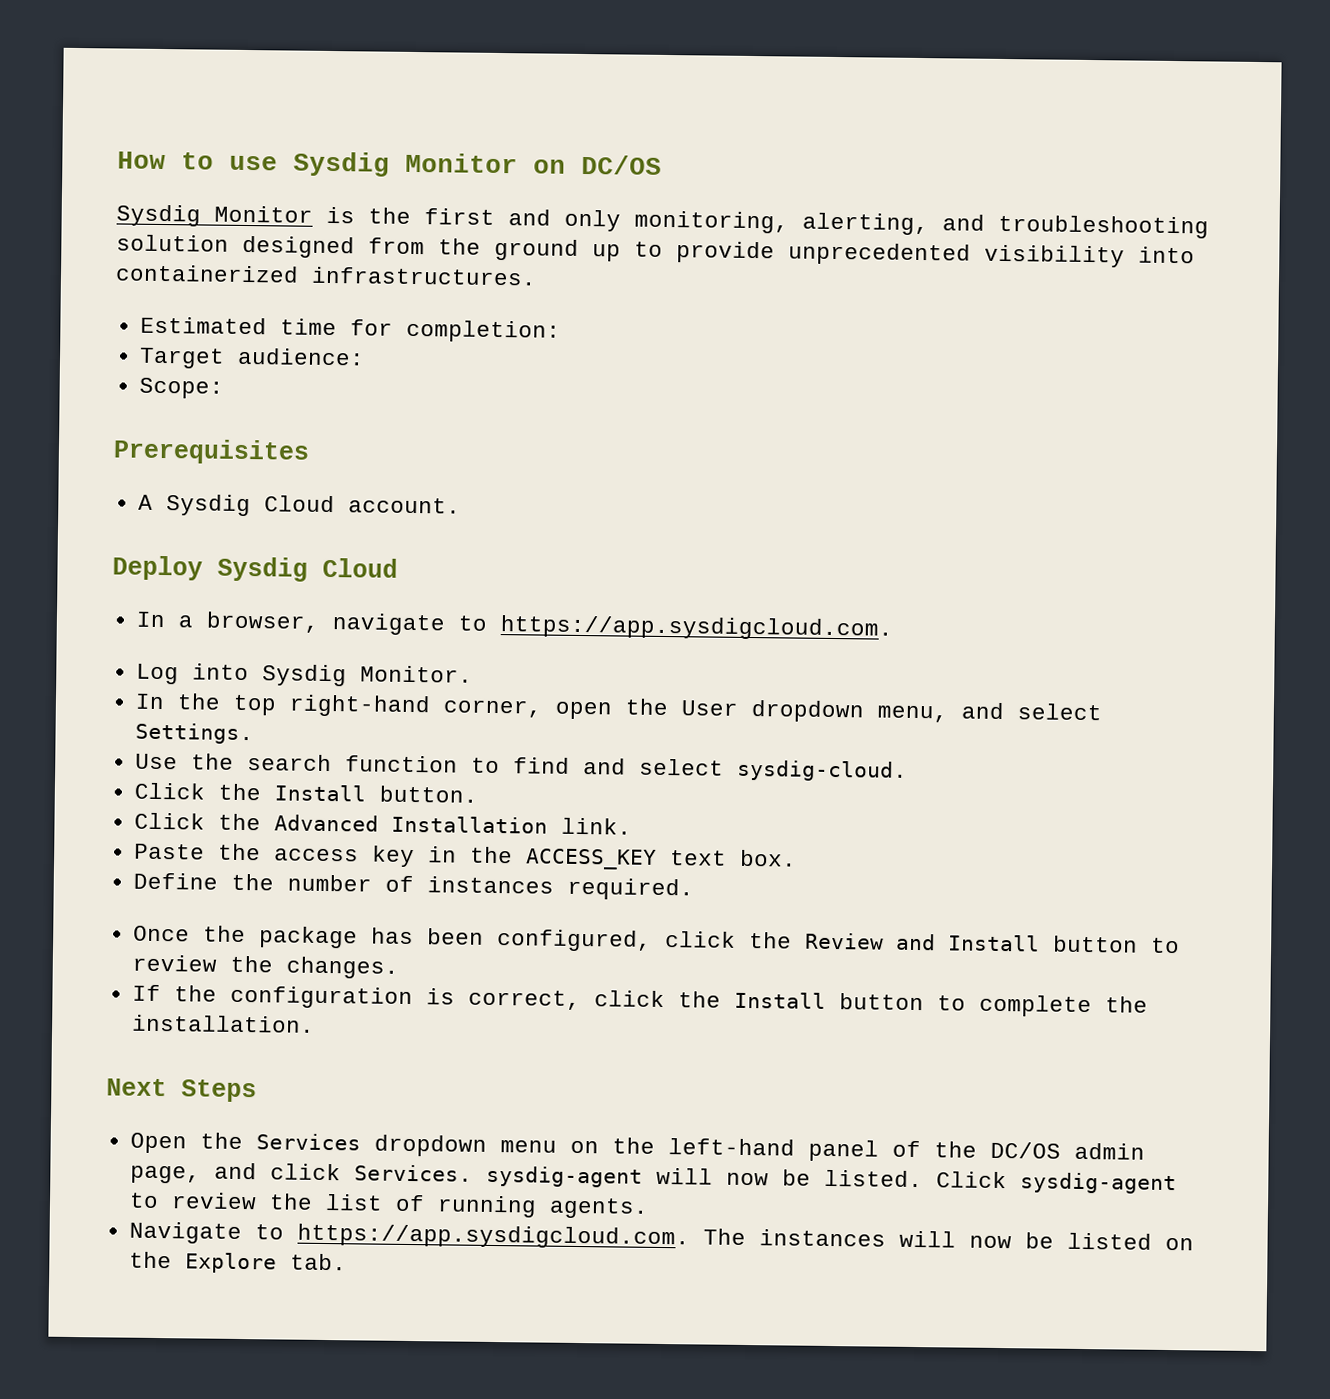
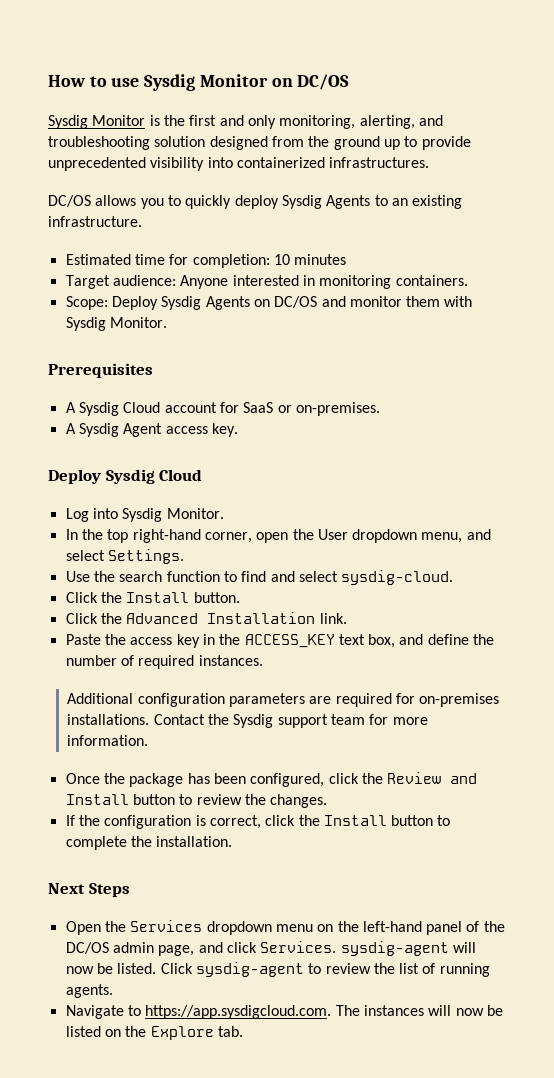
+ DC/OS allows you to quickly deploy Sysdig Agents to an existing infrastructure.
- Estimated time for completion:
+ Estimated time for completion: 10 minutes
- Target audience:
- Scope:
+ Target audience: Anyone interested in monitoring containers.
+ Scope: Deploy Sysdig Agents on DC/OS and monitor them with Sysdig Monitor.
  Prerequisites
- A Sysdig Cloud account.
+ A Sysdig Cloud account for SaaS or on-premises.
+ A Sysdig Agent access key.
  Deploy Sysdig Cloud
- In a browser, navigate to https://app.sysdigcloud.com.
- Paste the access key in the ACCESS_KEY text box.
- Define the number of instances required.
+ Paste the access key in the ACCESS_KEY text box, and define the number of required instances.
+ Additional configuration parameters are required for on-premises installations. Contact the Sysdig support team for more information.

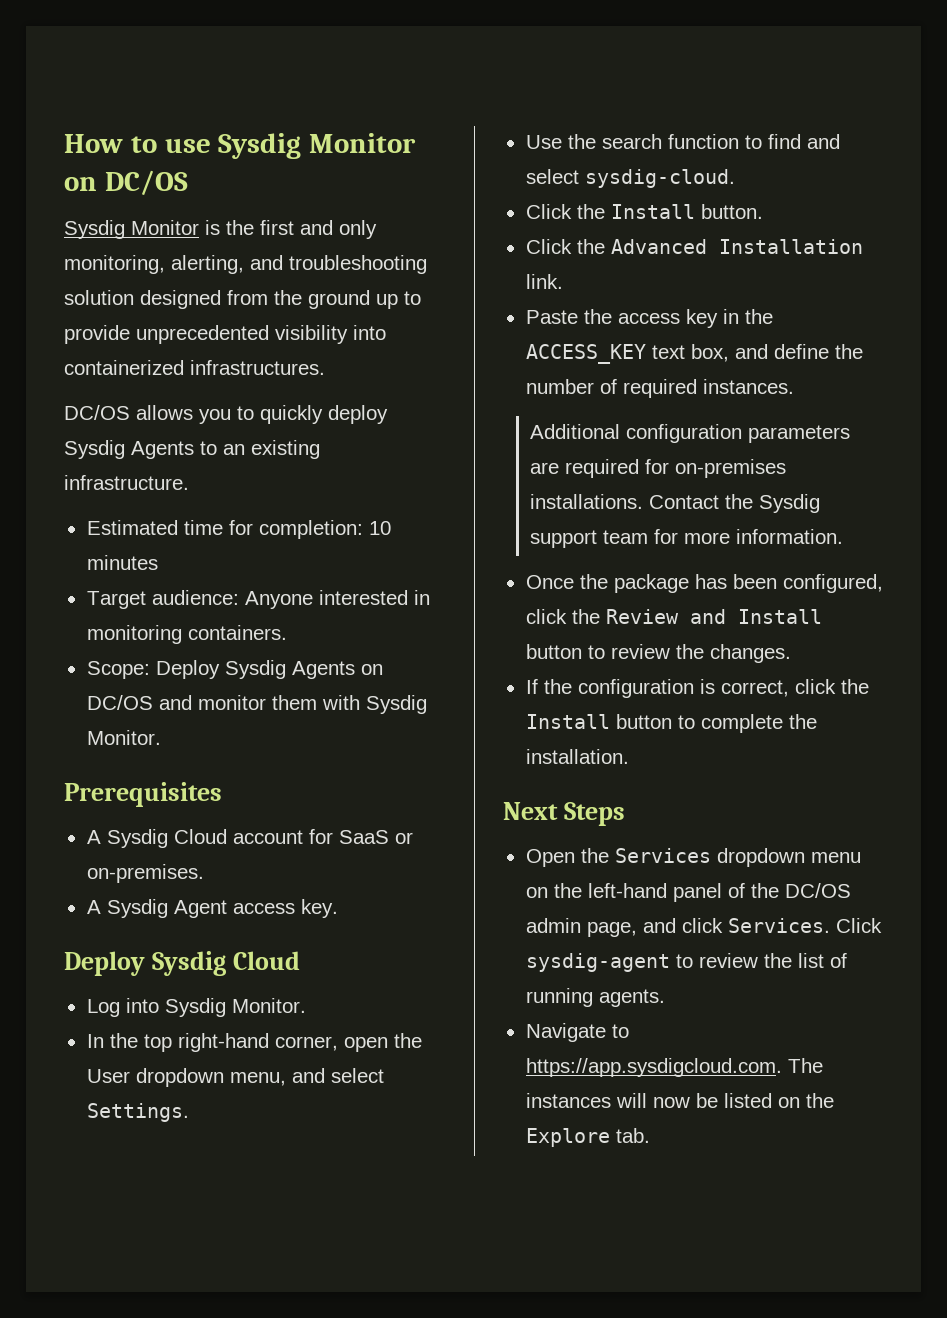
- Open the Services dropdown menu on the left-hand panel of the DC/OS admin page, and click Services. sysdig-agent will now be listed.
+ Open the Services dropdown menu on the left-hand panel of the DC/OS admin page, and click Services.

